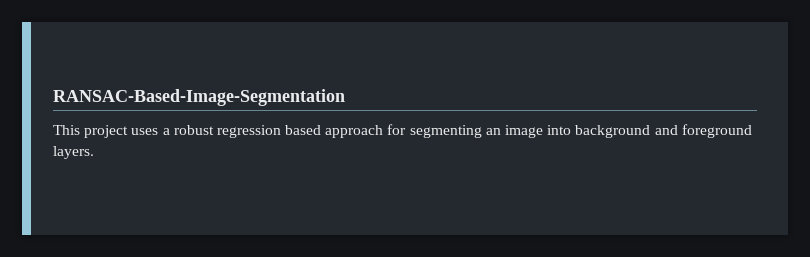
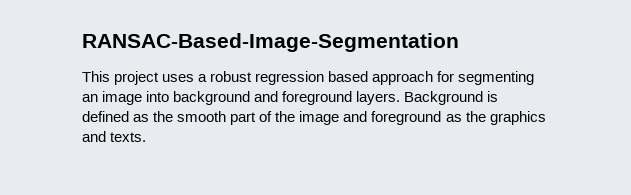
+ Background is defined as the smooth part of the image and foreground as the graphics and texts.

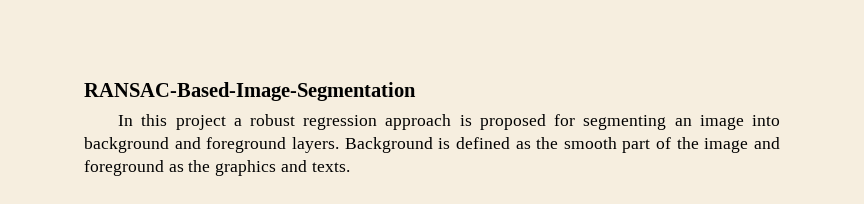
- This project uses a robust regression based approach for segmenting an image into background and foreground layers.
+ In this project a robust regression approach is proposed for segmenting an image into background and foreground layers.

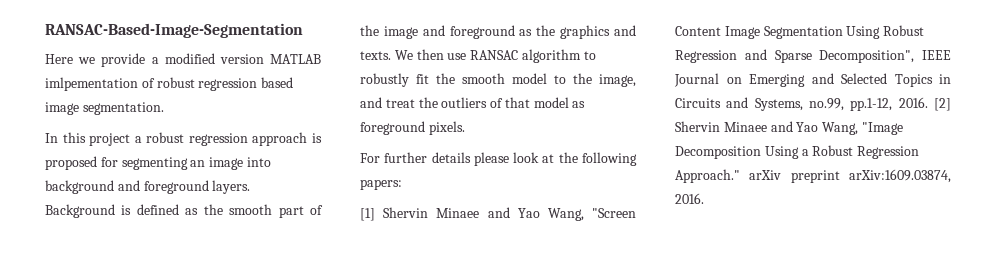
+ Here we provide a modified version MATLAB imlpementation of robust regression based image segmentation.
+ We then use RANSAC algorithm to robustly fit the smooth model to the image, and treat the outliers of that model as foreground pixels.
+ For further details please look at the following papers:
+ [1] Shervin Minaee and Yao Wang, "Screen Content Image Segmentation Using Robust Regression and Sparse Decomposition", IEEE Journal on Emerging and Selected Topics in Circuits and Systems, no.99, pp.1-12, 2016. [2] Shervin Minaee and Yao Wang, "Image Decomposition Using a Robust Regression Approach." arXiv preprint arXiv:1609.03874, 2016.

